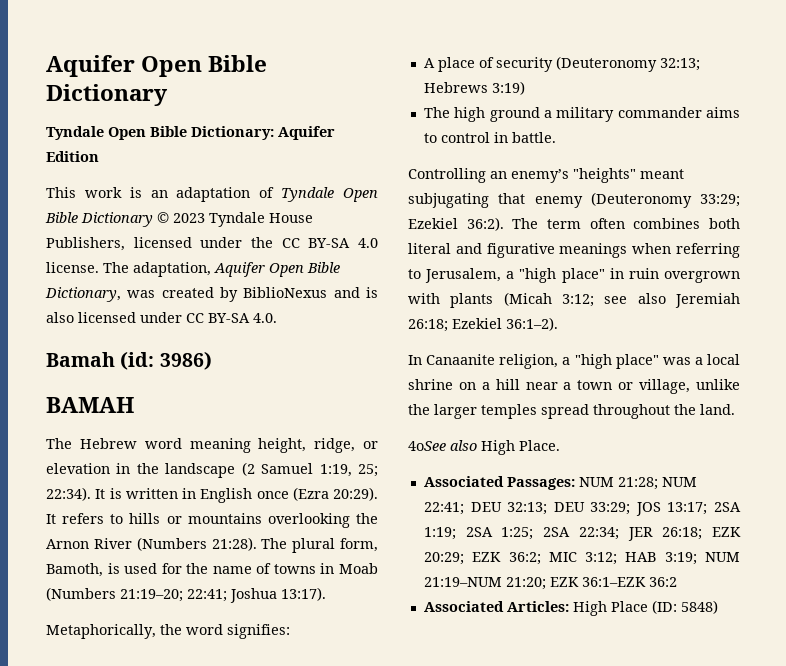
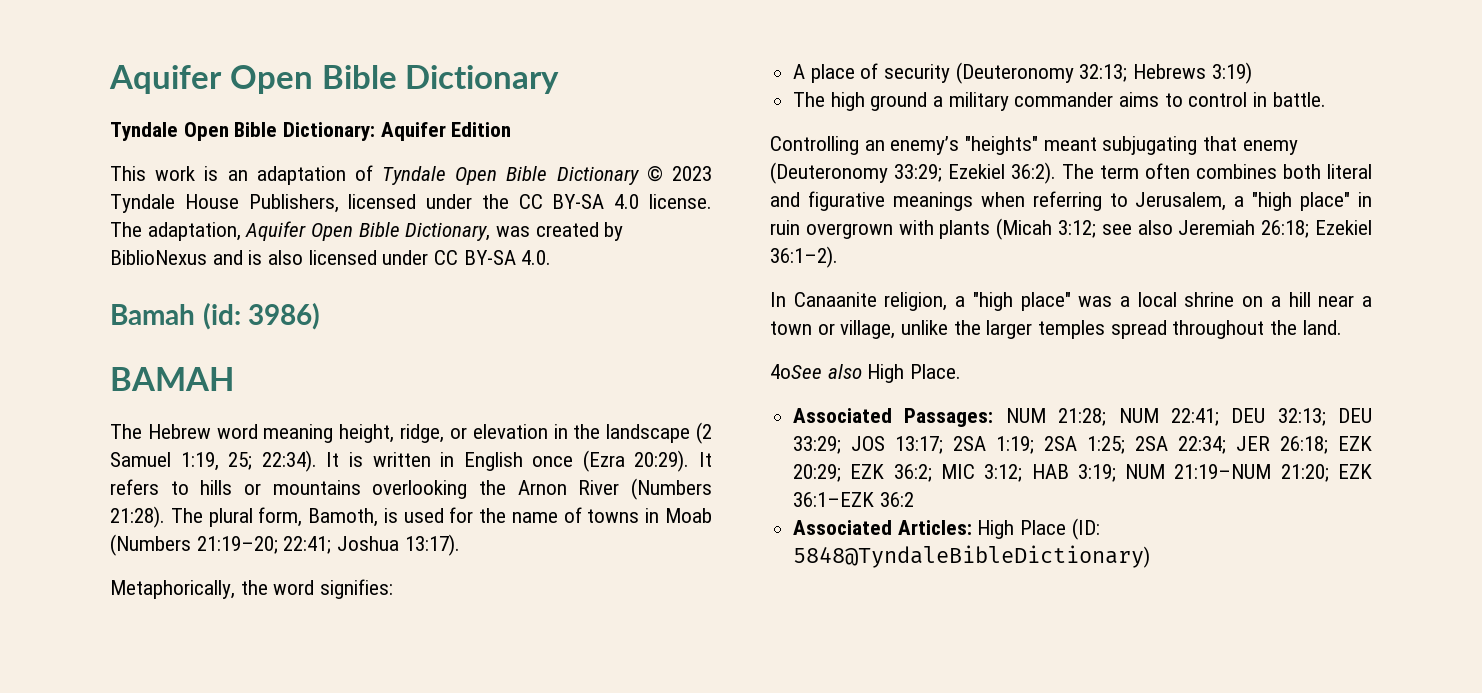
- Associated Articles: High Place (ID: 5848)
+ Associated Articles: High Place (ID: 5848@TyndaleBibleDictionary)

